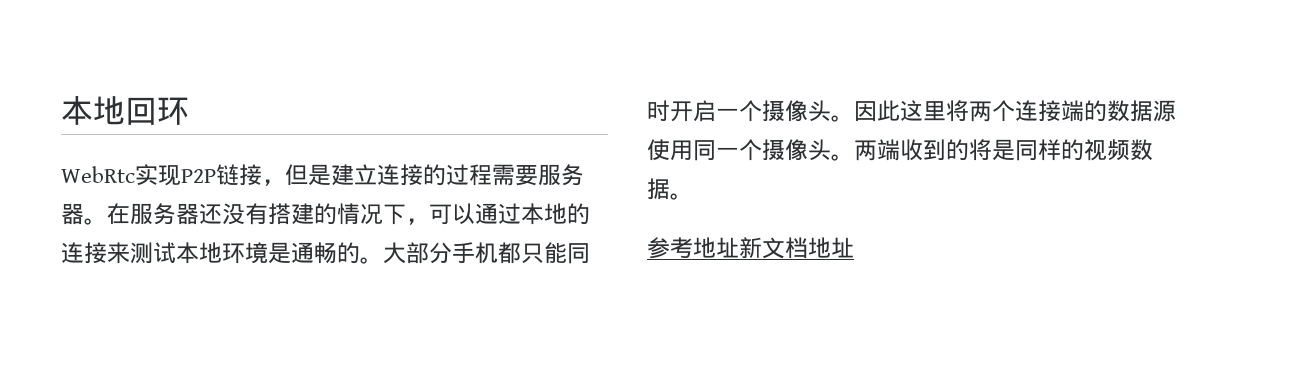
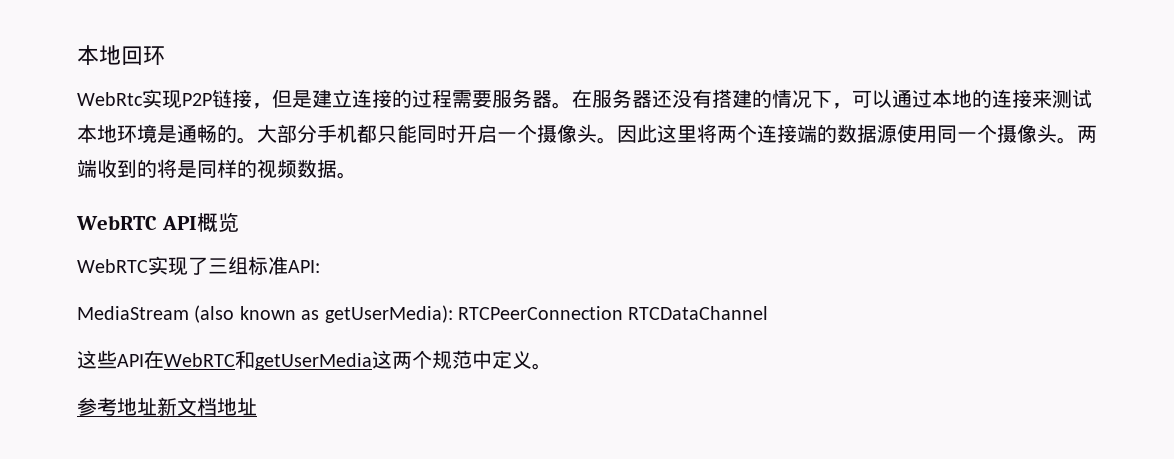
+ WebRTC API概览
+ WebRTC实现了三组标准API:
+ MediaStream (also known as getUserMedia): RTCPeerConnection RTCDataChannel
+ 这些API在WebRTC和getUserMedia这两个规范中定义。

